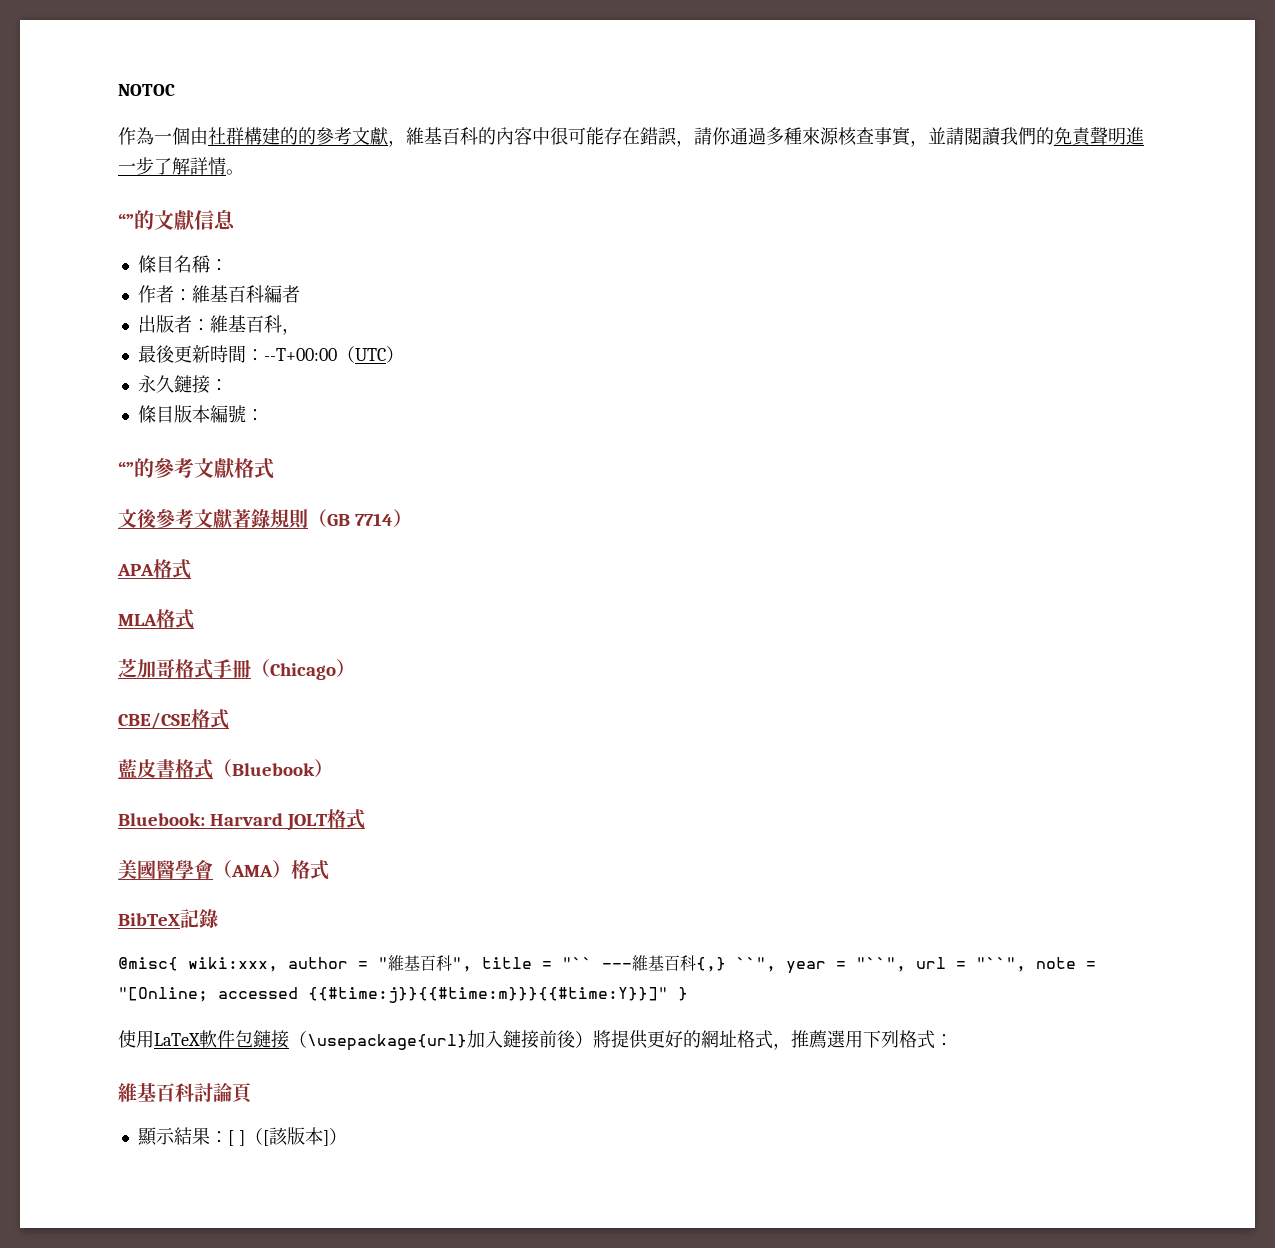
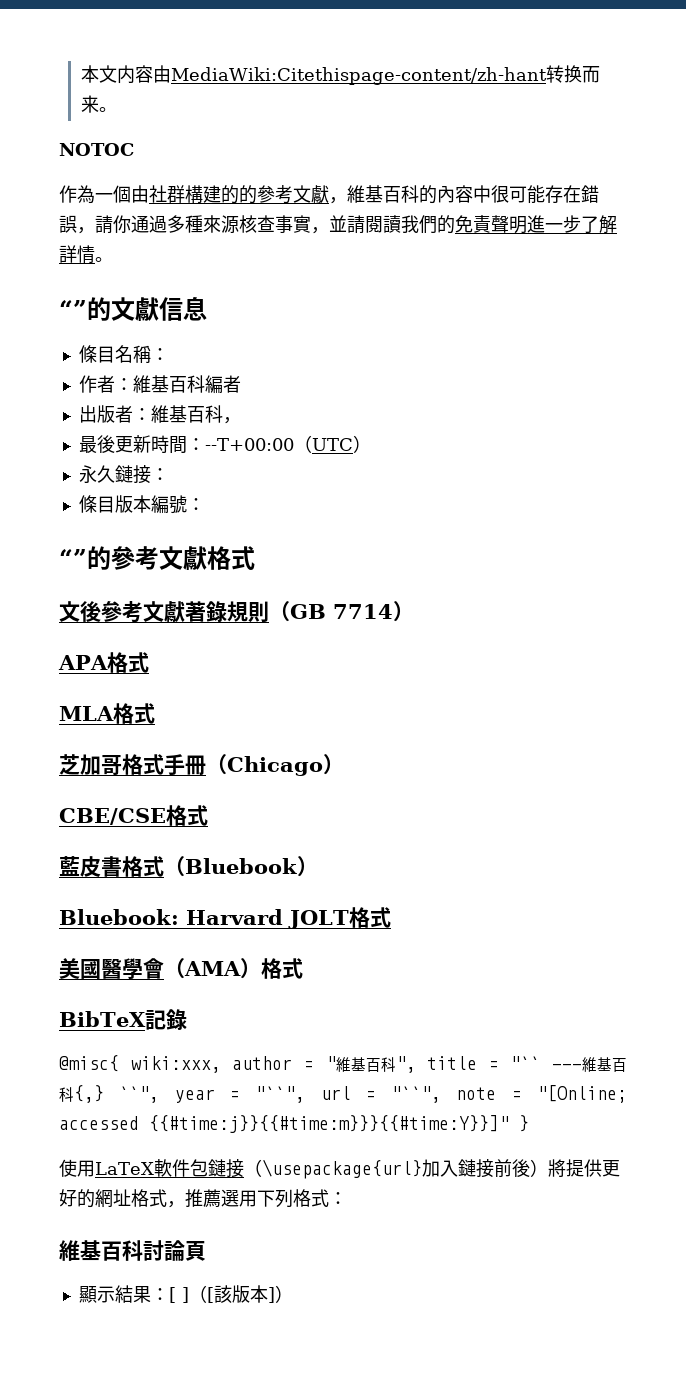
+ 本文内容由MediaWiki:Citethispage-content/zh-hant转换而来。

